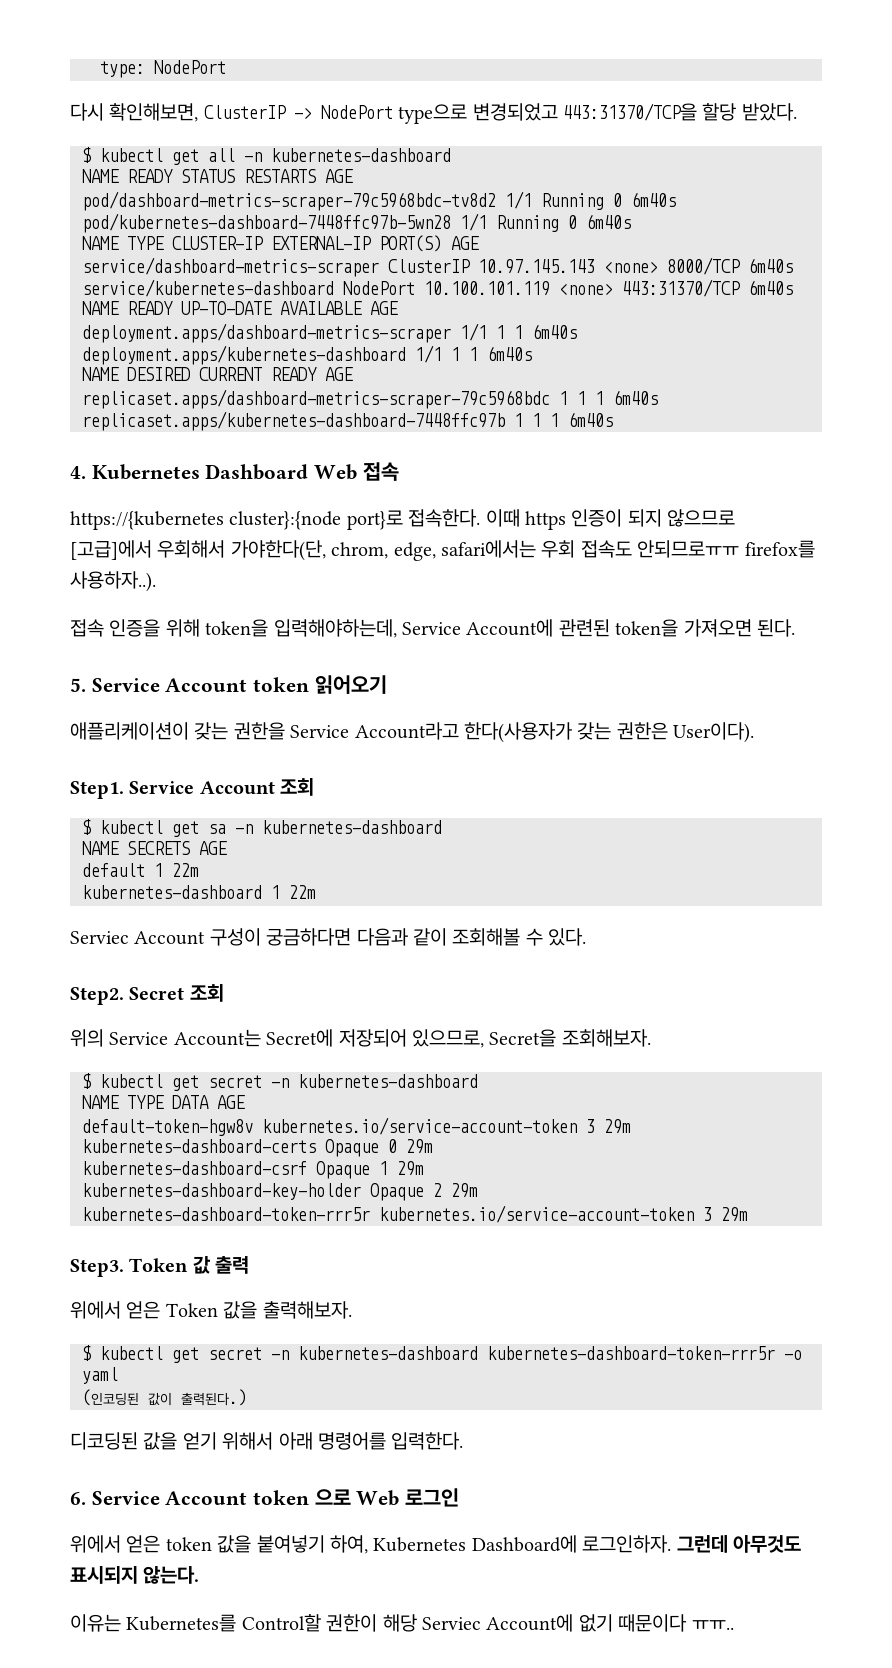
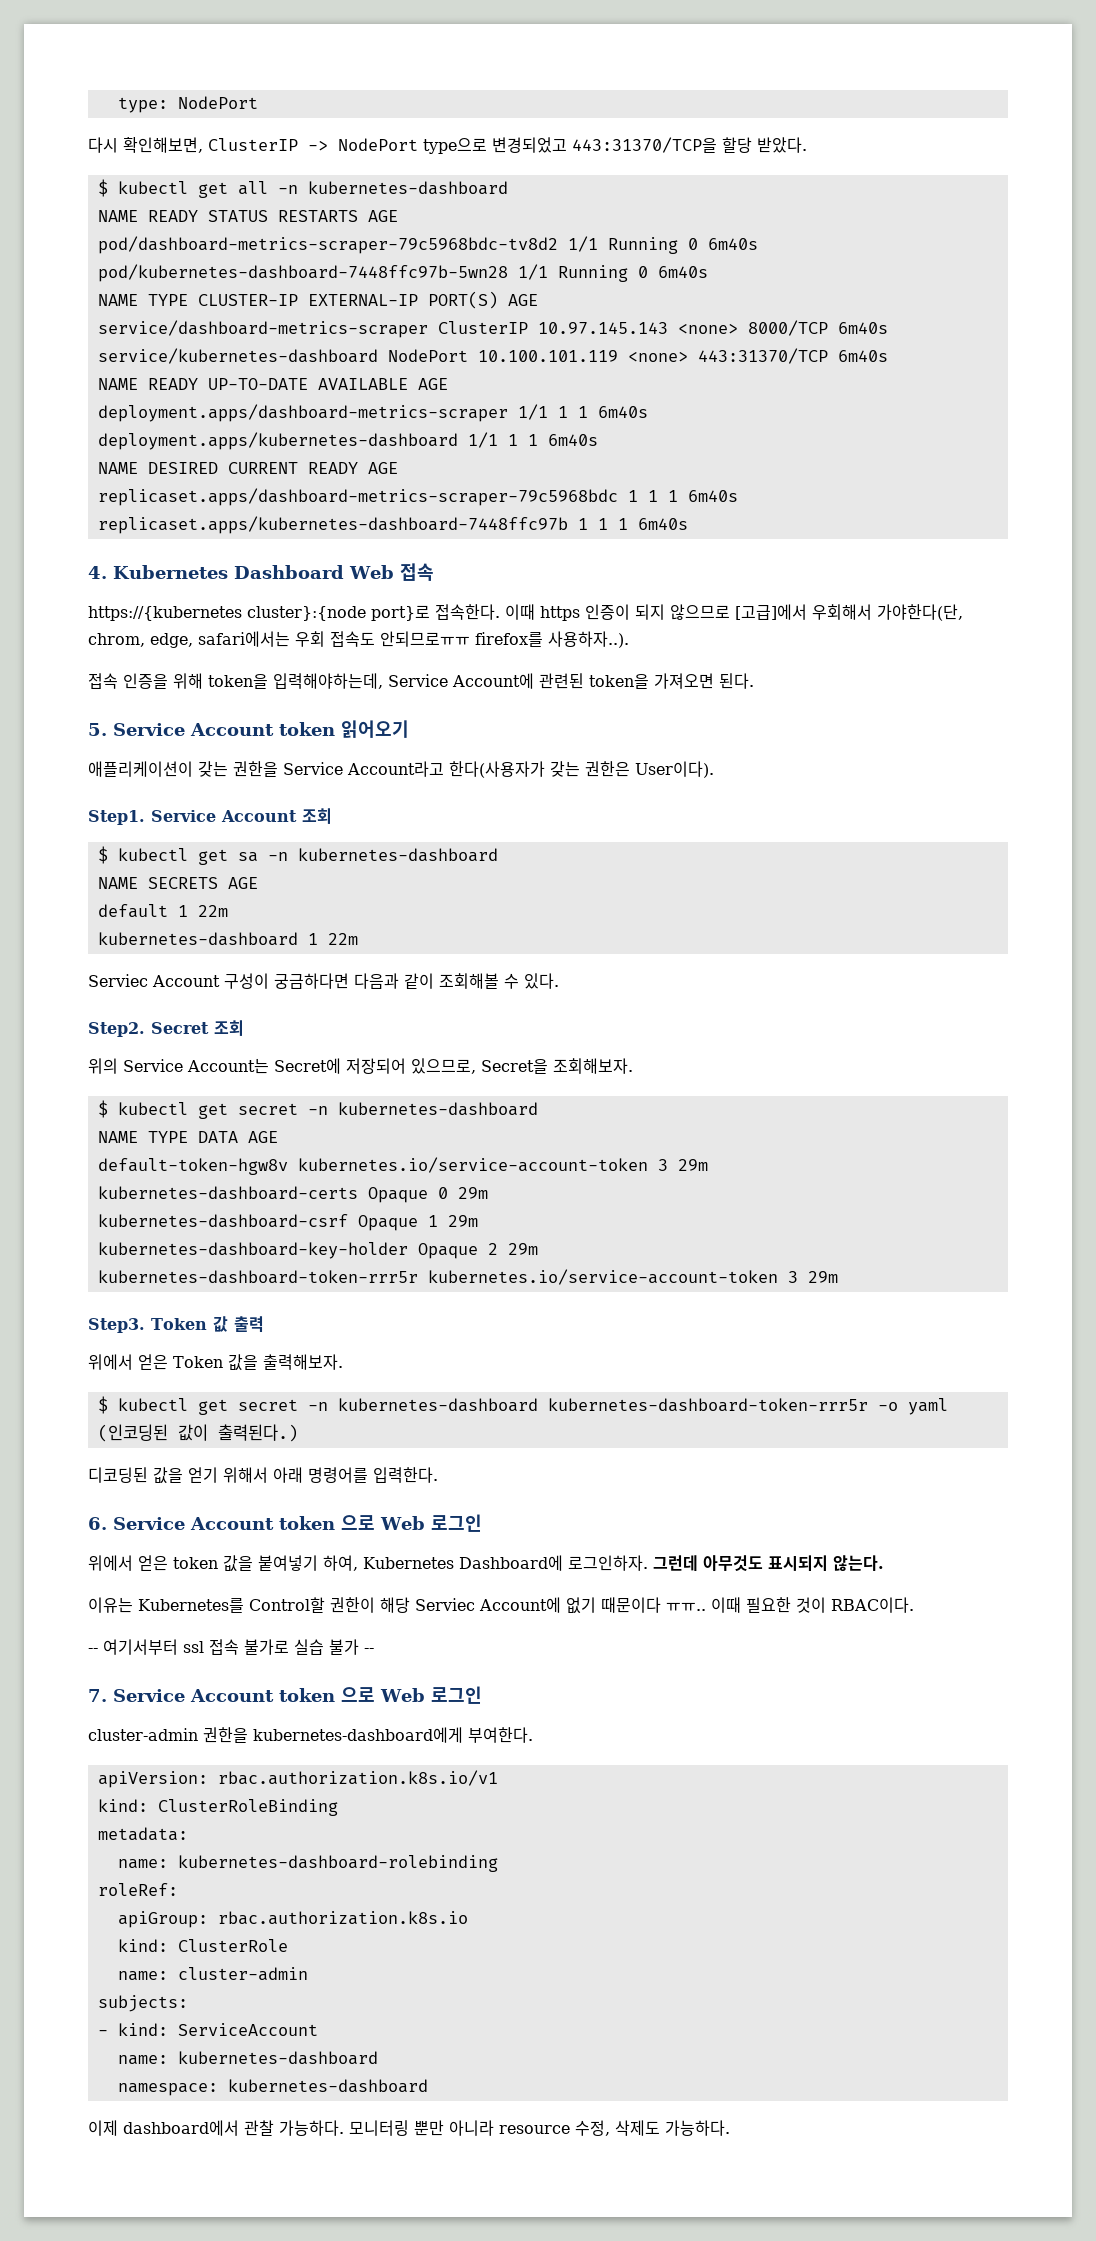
+ 이때 필요한 것이 RBAC이다.
+ -- 여기서부터 ssl 접속 불가로 실습 불가 --
+ 7. Service Account token 으로 Web 로그인
+ cluster-admin 권한을 kubernetes-dashboard에게 부여한다.
+ apiVersion: rbac.authorization.k8s.io/v1
+ kind: ClusterRoleBinding
+ metadata:
+ name: kubernetes-dashboard-rolebinding
+ roleRef:
+ apiGroup: rbac.authorization.k8s.io
+ kind: ClusterRole
+ name: cluster-admin
+ subjects:
+ - kind: ServiceAccount
+ name: kubernetes-dashboard
+ namespace: kubernetes-dashboard
+ 이제 dashboard에서 관찰 가능하다. 모니터링 뿐만 아니라 resource 수정, 삭제도 가능하다.

